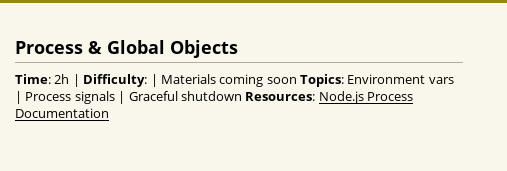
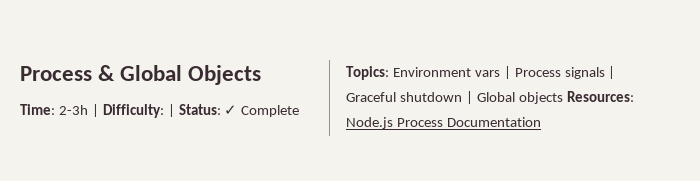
- Time: 2h | Difficulty: | Materials coming soon Topics: Environment vars | Process signals | Graceful shutdown Resources: Node.js Process Documentation
+ Time: 2-3h | Difficulty: | Status: ✓ Complete Topics: Environment vars | Process signals | Graceful shutdown | Global objects Resources: Node.js Process Documentation

